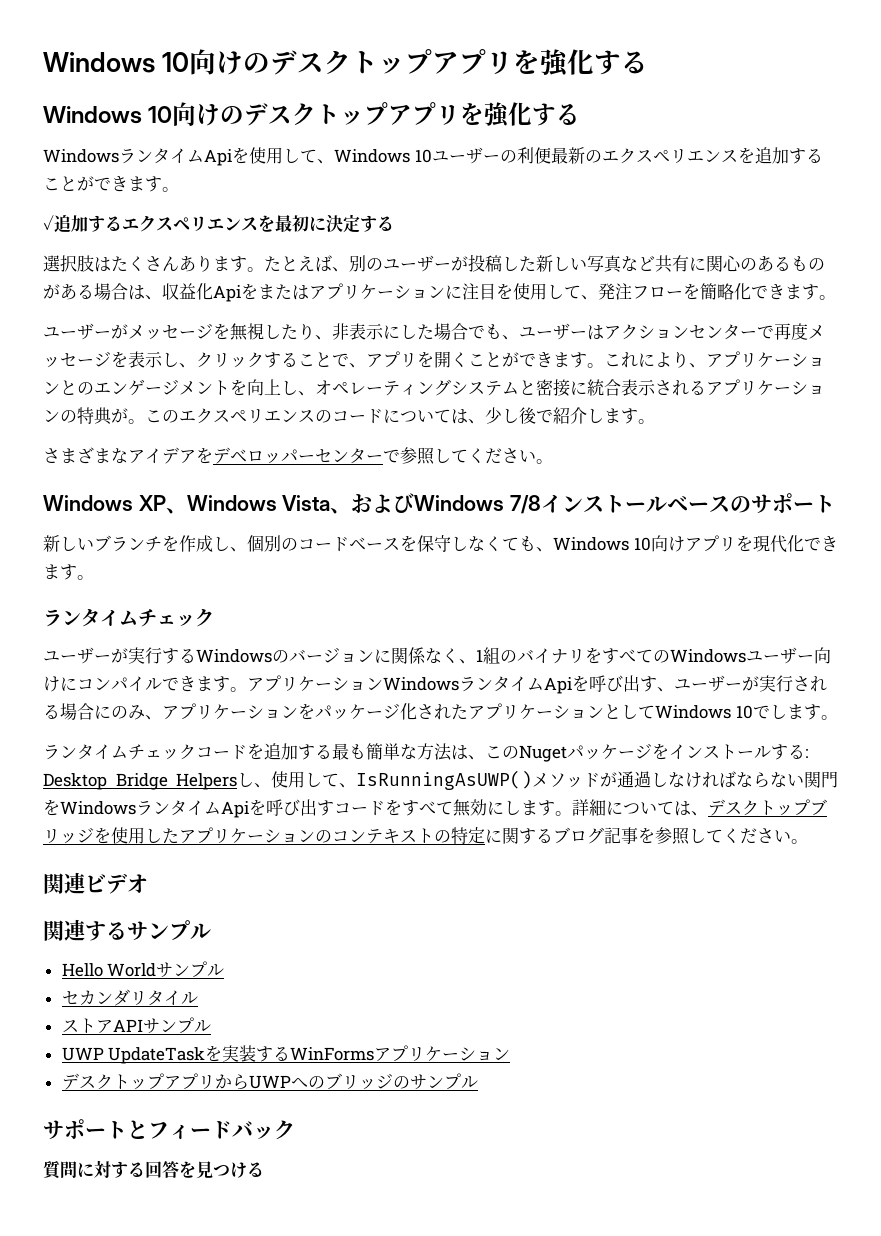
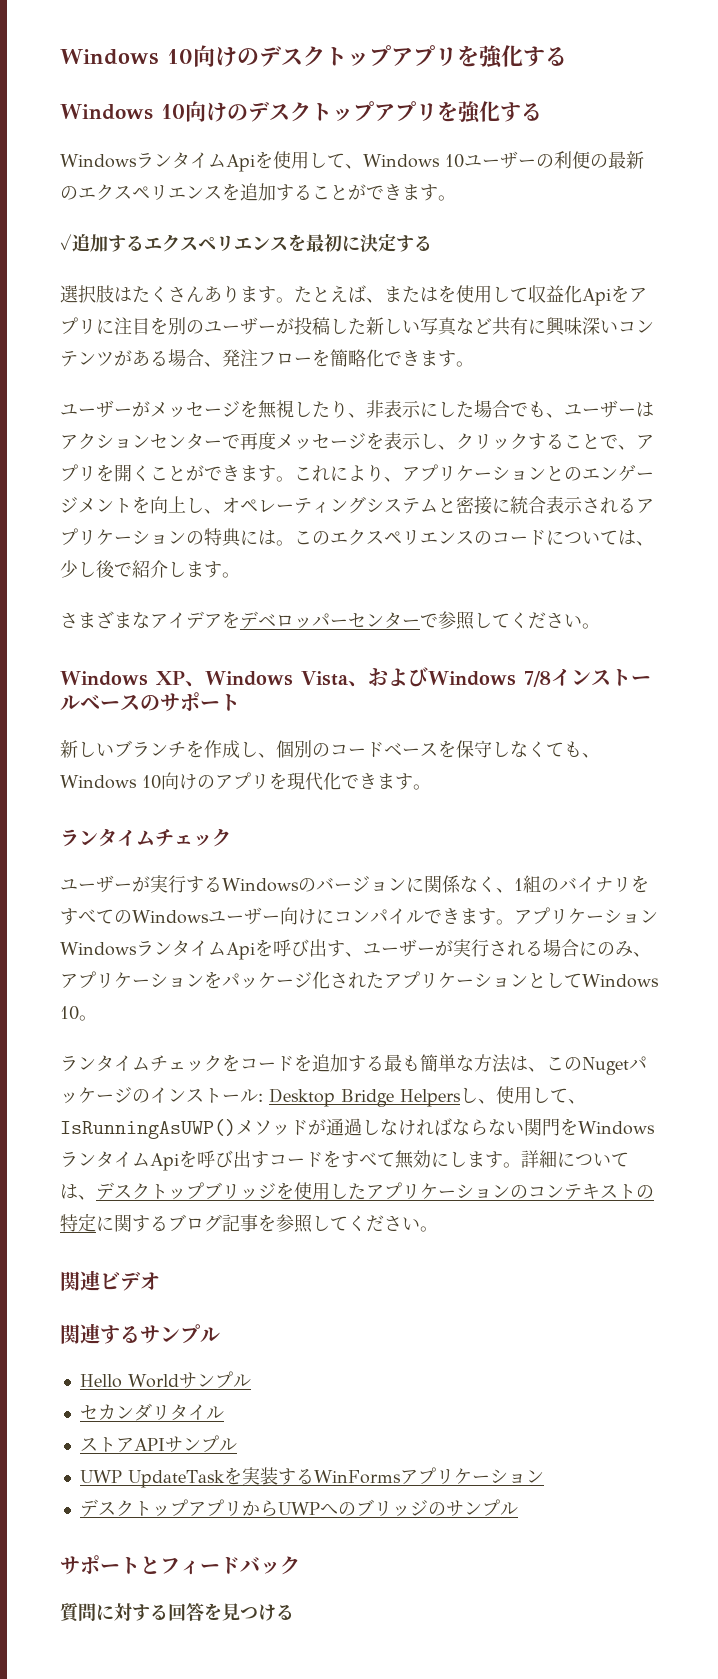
- WindowsランタイムApiを使用して、Windows 10ユーザーの利便最新のエクスペリエンスを追加することができます。
+ WindowsランタイムApiを使用して、Windows 10ユーザーの利便の最新のエクスペリエンスを追加することができます。
- たとえば、別のユーザーが投稿した新しい写真など共有に関心のあるものがある場合は、収益化Apiをまたはアプリケーションに注目を使用して、発注フローを簡略化できます。
+ たとえば、またはを使用して収益化Apiをアプリに注目を別のユーザーが投稿した新しい写真など共有に興味深いコンテンツがある場合、発注フローを簡略化できます。
- これにより、アプリケーションとのエンゲージメントを向上し、オペレーティングシステムと密接に統合表示されるアプリケーションの特典が。
+ これにより、アプリケーションとのエンゲージメントを向上し、オペレーティングシステムと密接に統合表示されるアプリケーションの特典には。
- 新しいブランチを作成し、個別のコードベースを保守しなくても、Windows 10向けアプリを現代化できます。
+ 新しいブランチを作成し、個別のコードベースを保守しなくても、Windows 10向けのアプリを現代化できます。
- アプリケーションWindowsランタイムApiを呼び出す、ユーザーが実行される場合にのみ、アプリケーションをパッケージ化されたアプリケーションとしてWindows 10でします。
- ランタイムチェックコードを追加する最も簡単な方法は、このNugetパッケージをインストールする:
+ アプリケーションWindowsランタイムApiを呼び出す、ユーザーが実行される場合にのみ、アプリケーションをパッケージ化されたアプリケーションとしてWindows 10。
+ ランタイムチェックをコードを追加する最も簡単な方法は、このNugetパッケージのインストール:

